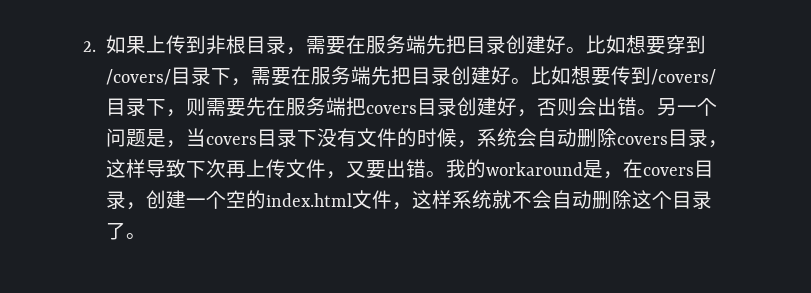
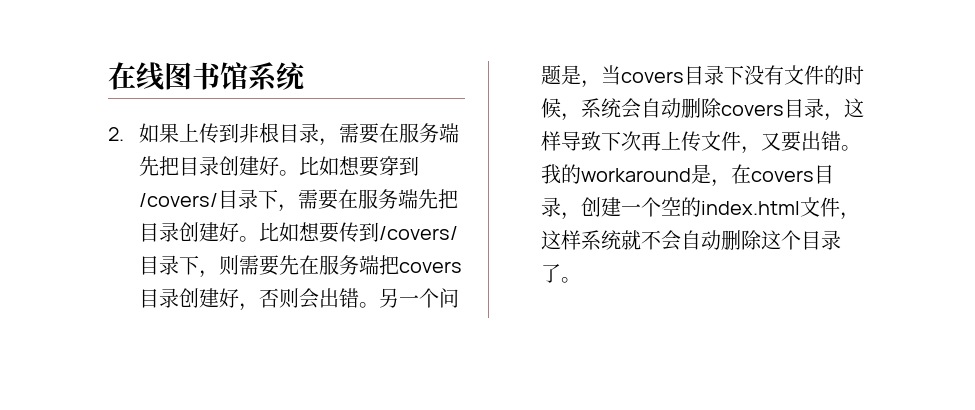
+ 在线图书馆系统

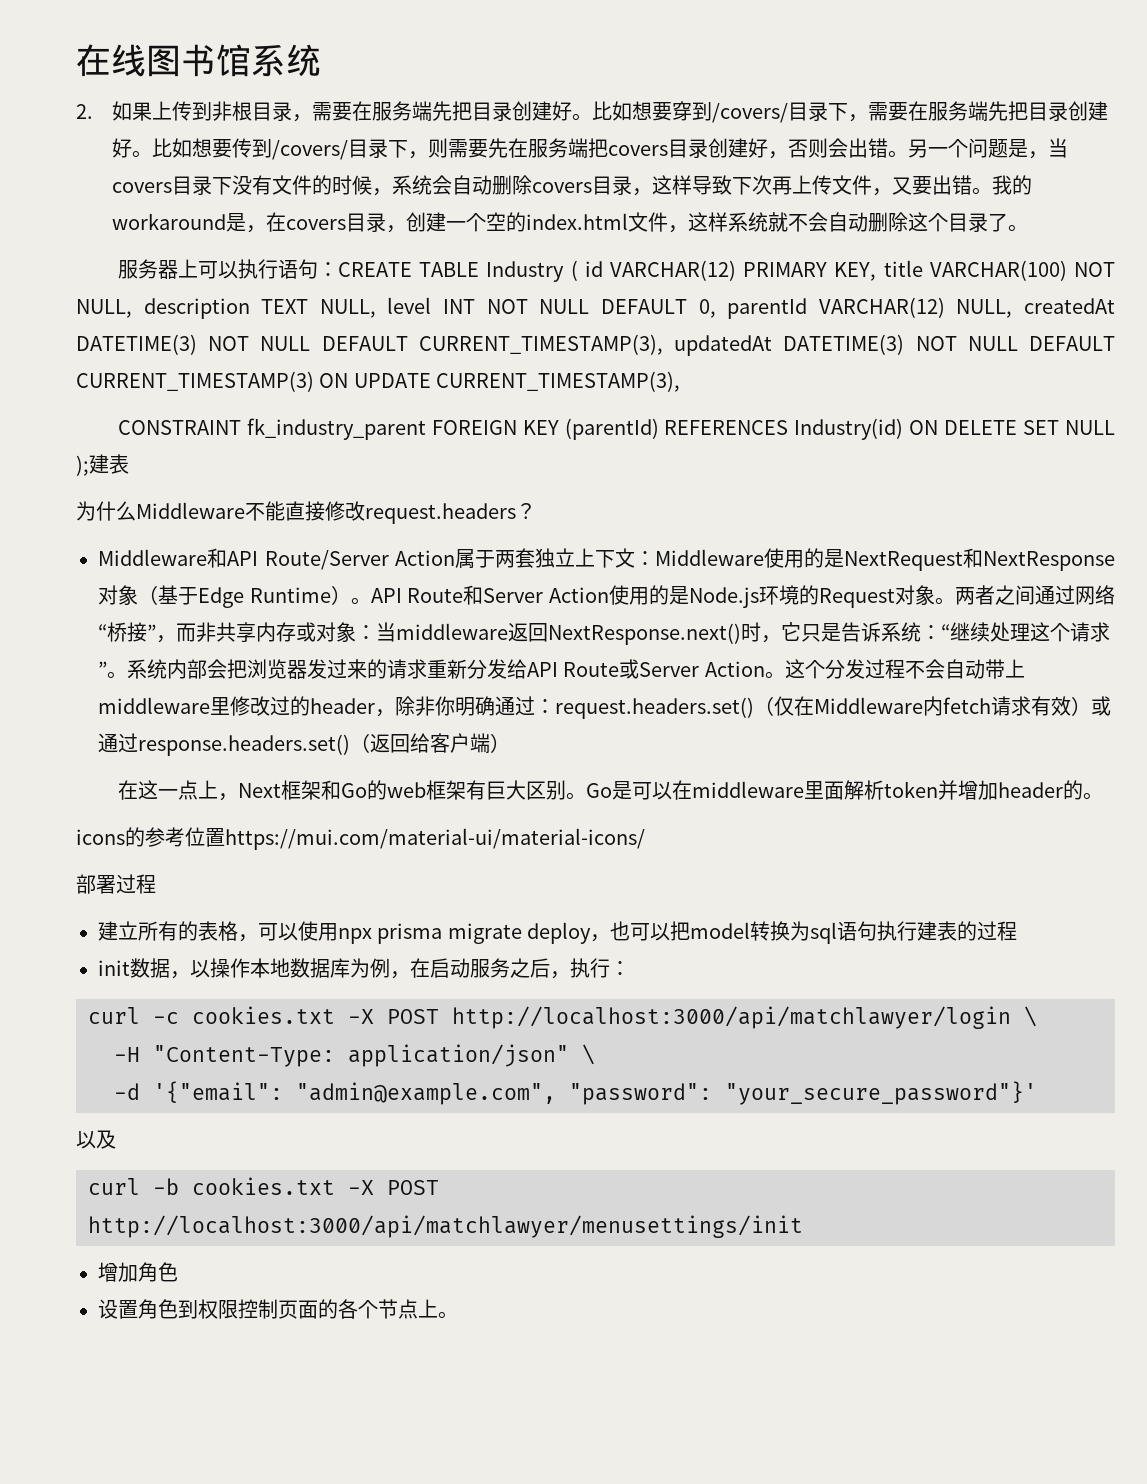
+ 服务器上可以执行语句：CREATE TABLE Industry ( id VARCHAR(12) PRIMARY KEY, title VARCHAR(100) NOT NULL, description TEXT NULL, level INT NOT NULL DEFAULT 0, parentId VARCHAR(12) NULL, createdAt DATETIME(3) NOT NULL DEFAULT CURRENT_TIMESTAMP(3), updatedAt DATETIME(3) NOT NULL DEFAULT CURRENT_TIMESTAMP(3) ON UPDATE CURRENT_TIMESTAMP(3),
+ CONSTRAINT fk_industry_parent FOREIGN KEY (parentId) REFERENCES Industry(id) ON DELETE SET NULL );建表
+ 为什么Middleware不能直接修改request.headers？
+ Middleware和API Route/Server Action属于两套独立上下文：Middleware使用的是NextRequest和NextResponse对象（基于Edge Runtime）。API Route和Server Action使用的是Node.js环境的Request对象。两者之间通过网络“桥接”，而非共享内存或对象：当middleware返回NextResponse.next()时，它只是告诉系统：“继续处理这个请求”。系统内部会把浏览器发过来的请求重新分发给API Route或Server Action。这个分发过程不会自动带上middleware里修改过的header，除非你明确通过：request.headers.set()（仅在Middleware内fetch请求有效）或通过response.headers.set()（返回给客户端）
+ 在这一点上，Next框架和Go的web框架有巨大区别。Go是可以在middleware里面解析token并增加header的。
+ icons的参考位置https://mui.com/material-ui/material-icons/
+ 部署过程
+ 建立所有的表格，可以使用npx prisma migrate deploy，也可以把model转换为sql语句执行建表的过程
+ init数据，以操作本地数据库为例，在启动服务之后，执行：
+ curl -c cookies.txt -X POST http://localhost:3000/api/matchlawyer/login \
+ -H "Content-Type: application/json" \
+ -d '{"email": "admin@example.com", "password": "your_secure_password"}'
+ 以及
+ curl -b cookies.txt -X POST http://localhost:3000/api/matchlawyer/menusettings/init
+ 增加角色
+ 设置角色到权限控制页面的各个节点上。

